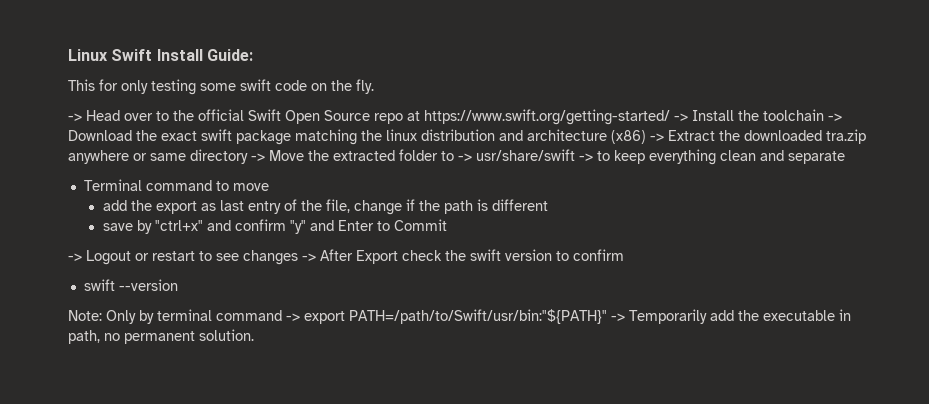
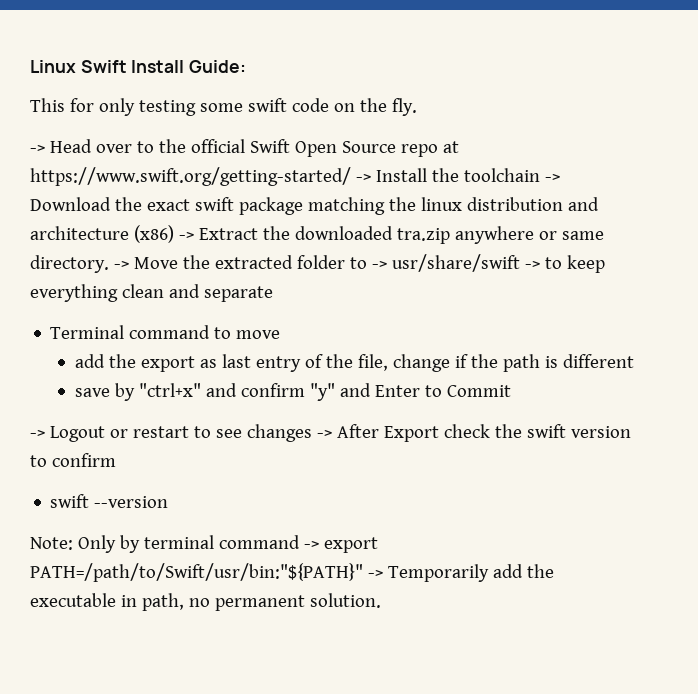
- -> Head over to the official Swift Open Source repo at https://www.swift.org/getting-started/ -> Install the toolchain -> Download the exact swift package matching the linux distribution and architecture (x86) -> Extract the downloaded tra.zip anywhere or same directory -> Move the extracted folder to -> usr/share/swift -> to keep everything clean and separate
+ -> Head over to the official Swift Open Source repo at https://www.swift.org/getting-started/ -> Install the toolchain -> Download the exact swift package matching the linux distribution and architecture (x86) -> Extract the downloaded tra.zip anywhere or same directory. -> Move the extracted folder to -> usr/share/swift -> to keep everything clean and separate

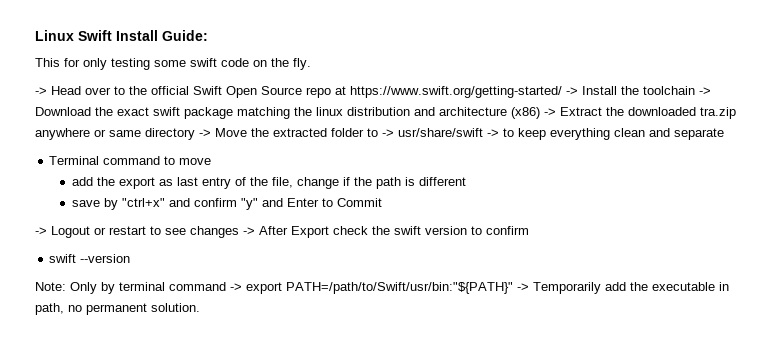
- -> Head over to the official Swift Open Source repo at https://www.swift.org/getting-started/ -> Install the toolchain -> Download the exact swift package matching the linux distribution and architecture (x86) -> Extract the downloaded tra.zip anywhere or same directory. -> Move the extracted folder to -> usr/share/swift -> to keep everything clean and separate
+ -> Head over to the official Swift Open Source repo at https://www.swift.org/getting-started/ -> Install the toolchain -> Download the exact swift package matching the linux distribution and architecture (x86) -> Extract the downloaded tra.zip anywhere or same directory -> Move the extracted folder to -> usr/share/swift -> to keep everything clean and separate

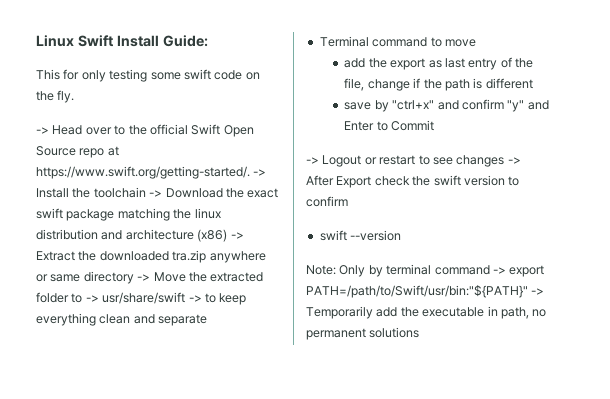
- -> Head over to the official Swift Open Source repo at https://www.swift.org/getting-started/ -> Install the toolchain -> Download the exact swift package matching the linux distribution and architecture (x86) -> Extract the downloaded tra.zip anywhere or same directory -> Move the extracted folder to -> usr/share/swift -> to keep everything clean and separate
+ -> Head over to the official Swift Open Source repo at https://www.swift.org/getting-started/. -> Install the toolchain -> Download the exact swift package matching the linux distribution and architecture (x86) -> Extract the downloaded tra.zip anywhere or same directory -> Move the extracted folder to -> usr/share/swift -> to keep everything clean and separate
- Note: Only by terminal command -> export PATH=/path/to/Swift/usr/bin:"${PATH}" -> Temporarily add the executable in path, no permanent solution.
+ Note: Only by terminal command -> export PATH=/path/to/Swift/usr/bin:"${PATH}" -> Temporarily add the executable in path, no permanent solutions

